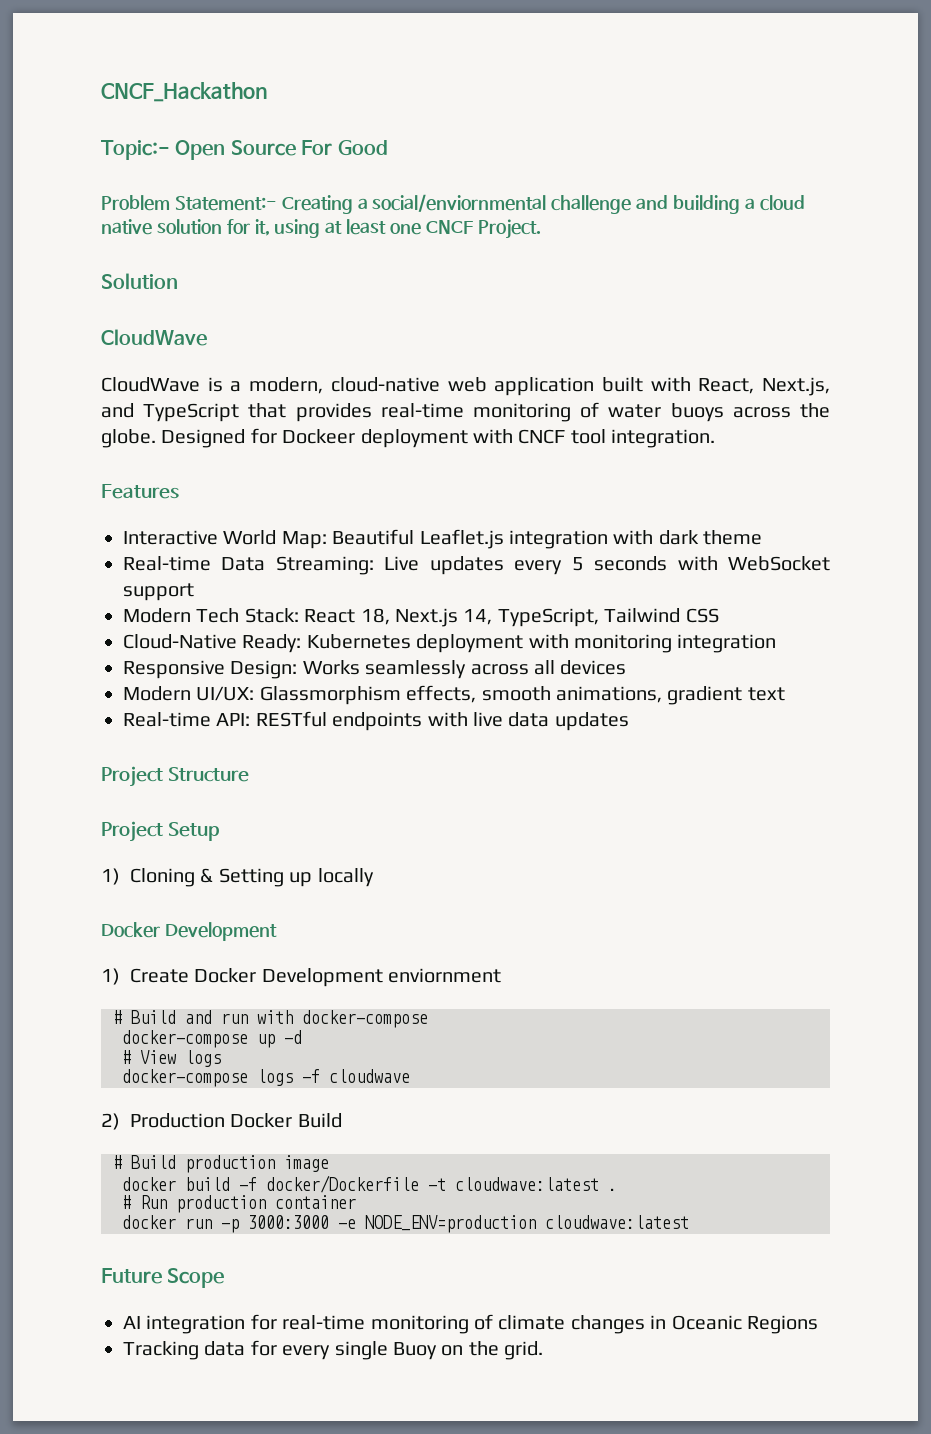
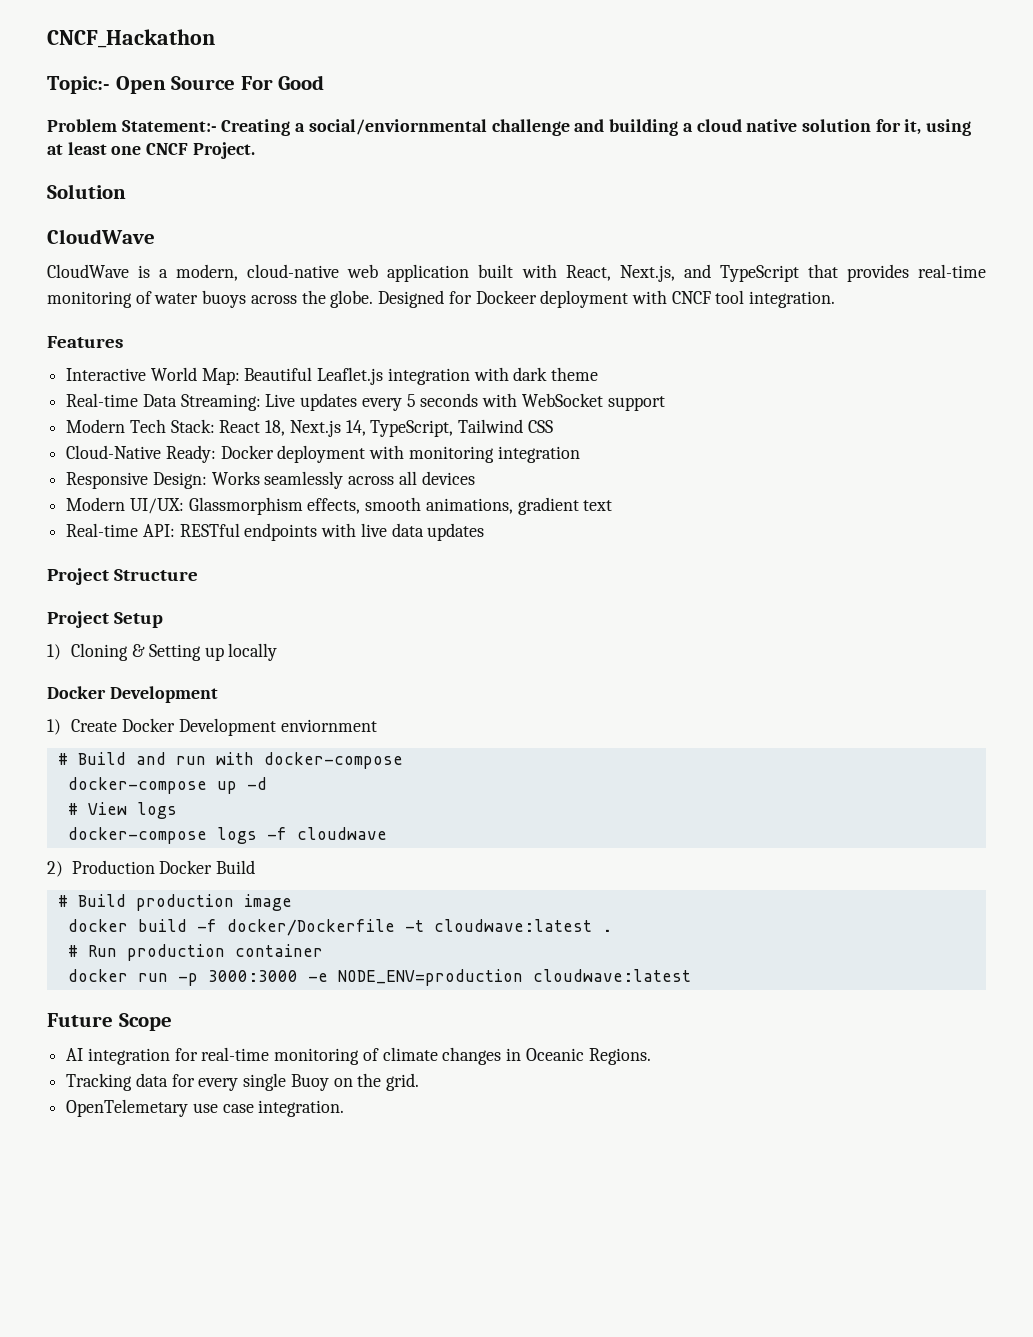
- Cloud-Native Ready: Kubernetes deployment with monitoring integration
+ Cloud-Native Ready: Docker deployment with monitoring integration
- AI integration for real-time monitoring of climate changes in Oceanic Regions
+ AI integration for real-time monitoring of climate changes in Oceanic Regions.
+ OpenTelemetary use case integration.

